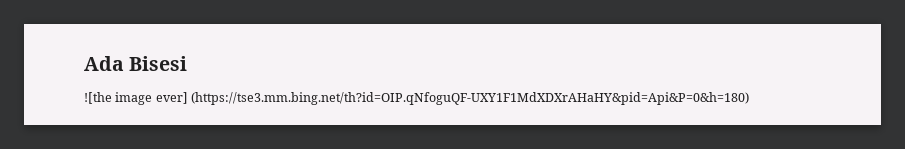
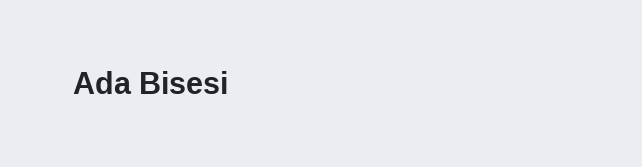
- ![the image ever] (https://tse3.mm.bing.net/th?id=OIP.qNfoguQF-UXY1F1MdXDXrAHaHY&pid=Api&P=0&h=180)

